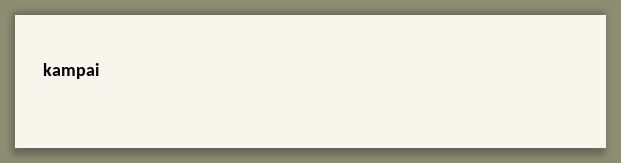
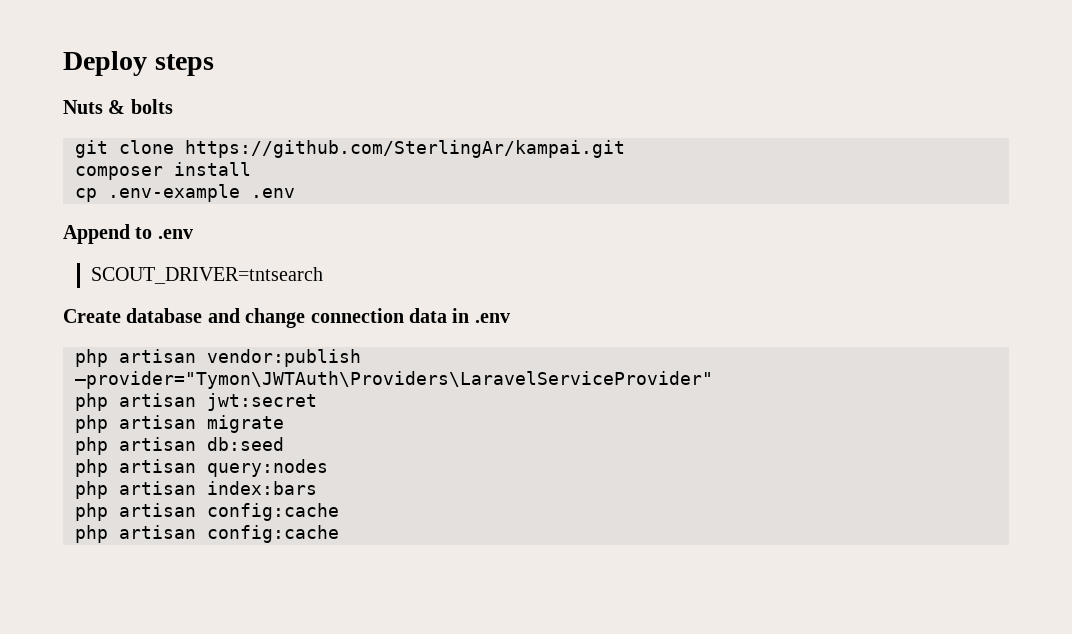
- kampai
+ Deploy steps
+ Nuts & bolts
+ git clone https://github.com/SterlingAr/kampai.git
+ composer install
+ cp .env-example .env
+ Append to .env
+ SCOUT_DRIVER=tntsearch
+ Create database and change connection data in .env
+ php artisan vendor:publish –provider="Tymon\JWTAuth\Providers\LaravelServiceProvider"
+ php artisan jwt:secret
+ php artisan migrate
+ php artisan db:seed
+ php artisan query:nodes
+ php artisan index:bars
+ php artisan config:cache
+ php artisan config:cache

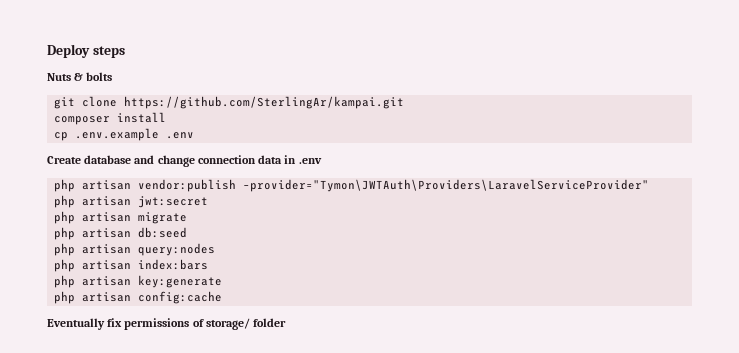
- cp .env-example .env
- Append to .env
- SCOUT_DRIVER=tntsearch
+ cp .env.example .env
  php artisan index:bars
+ php artisan key:generate
  php artisan config:cache
- php artisan config:cache
+ Eventually fix permissions of storage/ folder

